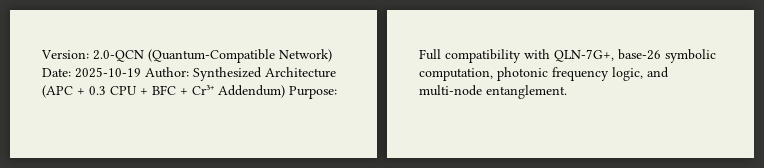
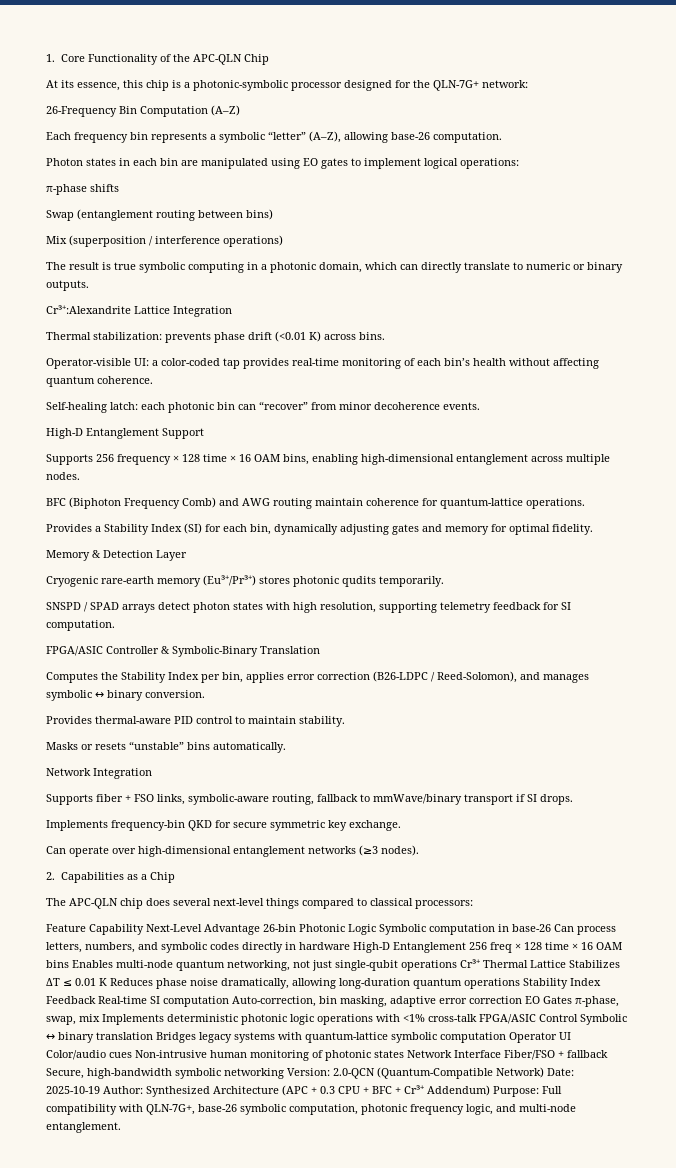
- Version: 2.0-QCN (Quantum-Compatible Network) Date: 2025-10-19 Author: Synthesized Architecture (APC + 0.3 CPU + BFC + Cr³⁺ Addendum) Purpose: Full compatibility with QLN-7G+, base-26 symbolic computation, photonic frequency logic, and multi-node entanglement.
+ 1. Core Functionality of the APC-QLN Chip
+ At its essence, this chip is a photonic-symbolic processor designed for the QLN-7G+ network:
+ 26-Frequency Bin Computation (A–Z)
+ Each frequency bin represents a symbolic “letter” (A–Z), allowing base-26 computation.
+ Photon states in each bin are manipulated using EO gates to implement logical operations:
+ π-phase shifts
+ Swap (entanglement routing between bins)
+ Mix (superposition / interference operations)
+ The result is true symbolic computing in a photonic domain, which can directly translate to numeric or binary outputs.
+ Cr³⁺:Alexandrite Lattice Integration
+ Thermal stabilization: prevents phase drift (<0.01 K) across bins.
+ Operator-visible UI: a color-coded tap provides real-time monitoring of each bin’s health without affecting quantum coherence.
+ Self-healing latch: each photonic bin can “recover” from minor decoherence events.
+ High-D Entanglement Support
+ Supports 256 frequency × 128 time × 16 OAM bins, enabling high-dimensional entanglement across multiple nodes.
+ BFC (Biphoton Frequency Comb) and AWG routing maintain coherence for quantum-lattice operations.
+ Provides a Stability Index (SI) for each bin, dynamically adjusting gates and memory for optimal fidelity.
+ Memory & Detection Layer
+ Cryogenic rare-earth memory (Eu³⁺/Pr³⁺) stores photonic qudits temporarily.
+ SNSPD / SPAD arrays detect photon states with high resolution, supporting telemetry feedback for SI computation.
+ FPGA/ASIC Controller & Symbolic-Binary Translation
+ Computes the Stability Index per bin, applies error correction (B26-LDPC / Reed-Solomon), and manages symbolic ↔ binary conversion.
+ Provides thermal-aware PID control to maintain stability.
+ Masks or resets “unstable” bins automatically.
+ Network Integration
+ Supports fiber + FSO links, symbolic-aware routing, fallback to mmWave/binary transport if SI drops.
+ Implements frequency-bin QKD for secure symmetric key exchange.
+ Can operate over high-dimensional entanglement networks (≥3 nodes).
+ 2. Capabilities as a Chip
+ The APC-QLN chip does several next-level things compared to classical processors:
+ Feature Capability Next-Level Advantage 26-bin Photonic Logic Symbolic computation in base-26 Can process letters, numbers, and symbolic codes directly in hardware High-D Entanglement 256 freq × 128 time × 16 OAM bins Enables multi-node quantum networking, not just single-qubit operations Cr³⁺ Thermal Lattice Stabilizes ΔT ≤ 0.01 K Reduces phase noise dramatically, allowing long-duration quantum operations Stability Index Feedback Real-time SI computation Auto-correction, bin masking, adaptive error correction EO Gates π-phase, swap, mix Implements deterministic photonic logic operations with <1% cross-talk FPGA/ASIC Control Symbolic ↔ binary translation Bridges legacy systems with quantum-lattice symbolic computation Operator UI Color/audio cues Non-intrusive human monitoring of photonic states Network Interface Fiber/FSO + fallback Secure, high-bandwidth symbolic networking Version: 2.0-QCN (Quantum-Compatible Network) Date: 2025-10-19 Author: Synthesized Architecture (APC + 0.3 CPU + BFC + Cr³⁺ Addendum) Purpose: Full compatibility with QLN-7G+, base-26 symbolic computation, photonic frequency logic, and multi-node entanglement.

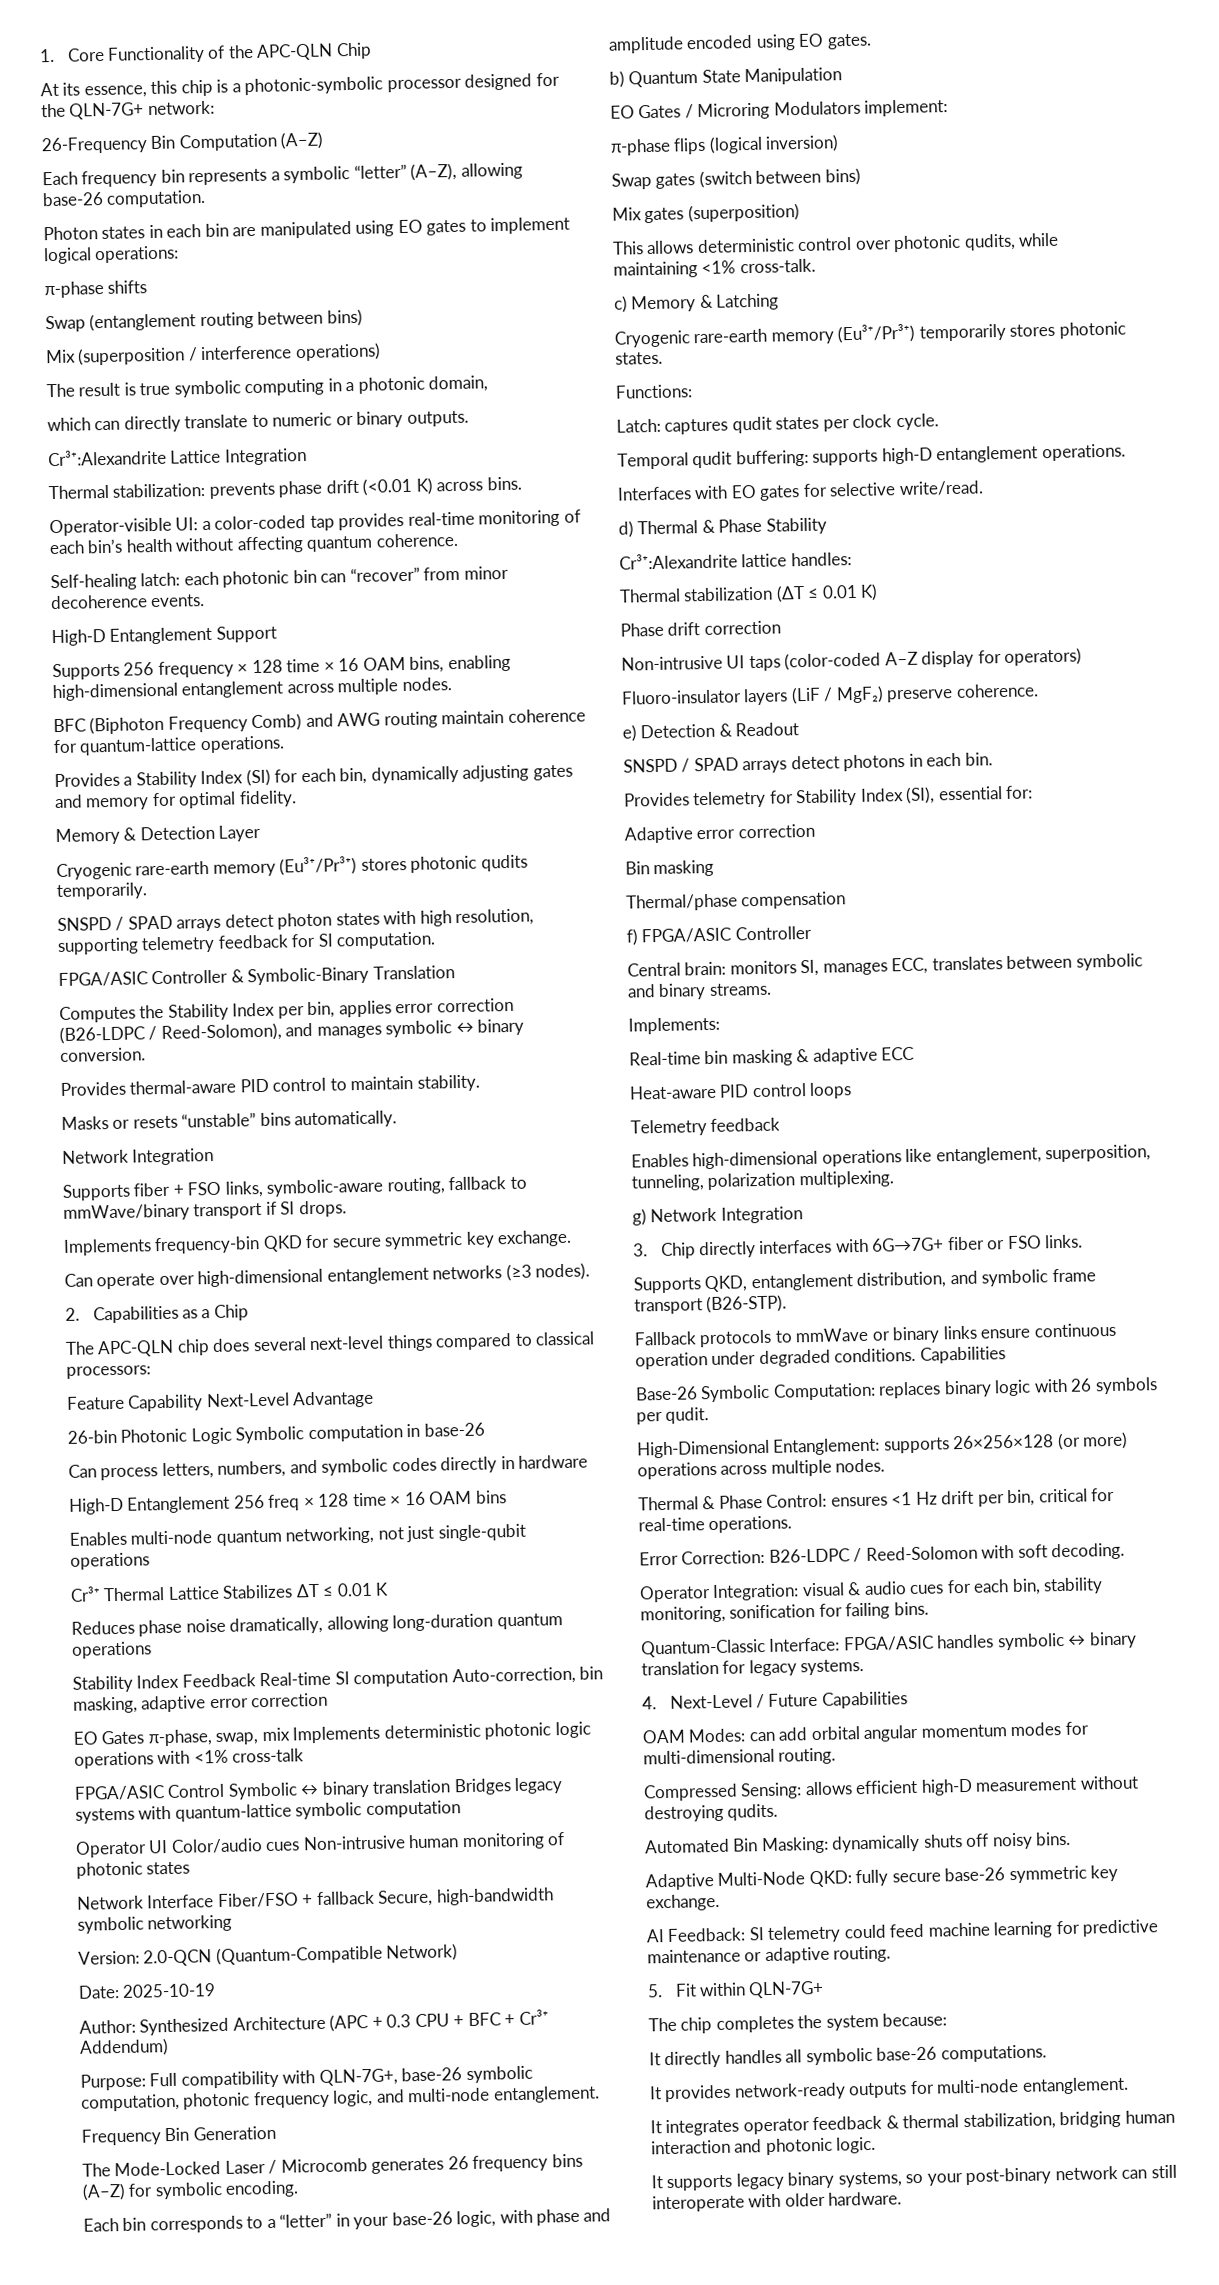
- The result is true symbolic computing in a photonic domain, which can directly translate to numeric or binary outputs.
+ The result is true symbolic computing in a photonic domain,
+ which can directly translate to numeric or binary outputs.
- Feature Capability Next-Level Advantage 26-bin Photonic Logic Symbolic computation in base-26 Can process letters, numbers, and symbolic codes directly in hardware High-D Entanglement 256 freq × 128 time × 16 OAM bins Enables multi-node quantum networking, not just single-qubit operations Cr³⁺ Thermal Lattice Stabilizes ΔT ≤ 0.01 K Reduces phase noise dramatically, allowing long-duration quantum operations Stability Index Feedback Real-time SI computation Auto-correction, bin masking, adaptive error correction EO Gates π-phase, swap, mix Implements deterministic photonic logic operations with <1% cross-talk FPGA/ASIC Control Symbolic ↔ binary translation Bridges legacy systems with quantum-lattice symbolic computation Operator UI Color/audio cues Non-intrusive human monitoring of photonic states Network Interface Fiber/FSO + fallback Secure, high-bandwidth symbolic networking Version:
+ Feature Capability Next-Level Advantage
+ 26-bin Photonic Logic Symbolic computation in base-26
+ Can process letters, numbers, and symbolic codes directly in hardware
+ High-D Entanglement 256 freq × 128 time × 16 OAM bins
+ Enables multi-node quantum networking, not just single-qubit operations
+ Cr³⁺ Thermal Lattice Stabilizes ΔT ≤ 0.01 K
+ Reduces phase noise dramatically, allowing long-duration quantum operations
+ Stability Index Feedback Real-time SI computation Auto-correction, bin masking, adaptive error correction
+ EO Gates π-phase, swap, mix Implements deterministic photonic logic operations with <1% cross-talk
+ FPGA/ASIC Control Symbolic ↔ binary translation Bridges legacy systems with quantum-lattice symbolic computation
+ Operator UI Color/audio cues Non-intrusive human monitoring of photonic states
+ Network Interface Fiber/FSO + fallback Secure, high-bandwidth symbolic networking
+ Version:
- 2.0-QCN (Quantum-Compatible Network) Date:
+ 2.0-QCN (Quantum-Compatible Network)
+ Date:
- 2025-10-19 Author:
+ 2025-10-19
+ Author:
- Synthesized Architecture (APC + 0.3 CPU + BFC + Cr³⁺ Addendum) Purpose:
+ Synthesized Architecture (APC + 0.3 CPU + BFC + Cr³⁺ Addendum)
+ Purpose:
+ Frequency Bin Generation
+ The Mode-Locked Laser / Microcomb generates 26 frequency bins (A–Z) for symbolic encoding.
+ Each bin corresponds to a “letter” in your base-26 logic, with phase and amplitude encoded using EO gates.
+ b) Quantum State Manipulation
+ EO Gates / Microring Modulators implement:
+ π-phase flips (logical inversion)
+ Swap gates (switch between bins)
+ Mix gates (superposition)
+ This allows deterministic control over photonic qudits, while maintaining <1% cross-talk.
+ c) Memory & Latching
+ Cryogenic rare-earth memory (Eu³⁺/Pr³⁺) temporarily stores photonic states.
+ Functions:
+ Latch: captures qudit states per clock cycle.
+ Temporal qudit buffering: supports high-D entanglement operations.
+ Interfaces with EO gates for selective write/read.
+ d) Thermal & Phase Stability
+ Cr³⁺:Alexandrite lattice handles:
+ Thermal stabilization (ΔT ≤ 0.01 K)
+ Phase drift correction
+ Non-intrusive UI taps (color-coded A–Z display for operators)
+ Fluoro-insulator layers (LiF / MgF₂) preserve coherence.
+ e) Detection & Readout
+ SNSPD / SPAD arrays detect photons in each bin.
+ Provides telemetry for Stability Index (SI), essential for:
+ Adaptive error correction
+ Bin masking
+ Thermal/phase compensation
+ f) FPGA/ASIC Controller
+ Central brain: monitors SI, manages ECC, translates between symbolic and binary streams.
+ Implements:
+ Real-time bin masking & adaptive ECC
+ Heat-aware PID control loops
+ Telemetry feedback
+ Enables high-dimensional operations like entanglement, superposition, tunneling, polarization multiplexing.
+ g) Network Integration
+ 3. Chip directly interfaces with 6G→7G+ fiber or FSO links.
+ Supports QKD, entanglement distribution, and symbolic frame transport (B26-STP).
+ Fallback protocols to mmWave or binary links ensure continuous operation under degraded conditions. Capabilities
+ Base-26 Symbolic Computation: replaces binary logic with 26 symbols per qudit.
+ High-Dimensional Entanglement: supports 26×256×128 (or more) operations across multiple nodes.
+ Thermal & Phase Control: ensures <1 Hz drift per bin, critical for real-time operations.
+ Error Correction: B26-LDPC / Reed-Solomon with soft decoding.
+ Operator Integration: visual & audio cues for each bin, stability monitoring, sonification for failing bins.
+ Quantum-Classic Interface: FPGA/ASIC handles symbolic ↔ binary translation for legacy systems.
+ 4. Next-Level / Future Capabilities
+ OAM Modes: can add orbital angular momentum modes for multi-dimensional routing.
+ Compressed Sensing: allows efficient high-D measurement without destroying qudits.
+ Automated Bin Masking: dynamically shuts off noisy bins.
+ Adaptive Multi-Node QKD: fully secure base-26 symmetric key exchange.
+ AI Feedback: SI telemetry could feed machine learning for predictive maintenance or adaptive routing.
+ 5. Fit within QLN-7G+
+ The chip completes the system because:
+ It directly handles all symbolic base-26 computations.
+ It provides network-ready outputs for multi-node entanglement.
+ It integrates operator feedback & thermal stabilization, bridging human interaction and photonic logic.
+ It supports legacy binary systems, so your post-binary network can still interoperate with older hardware.

